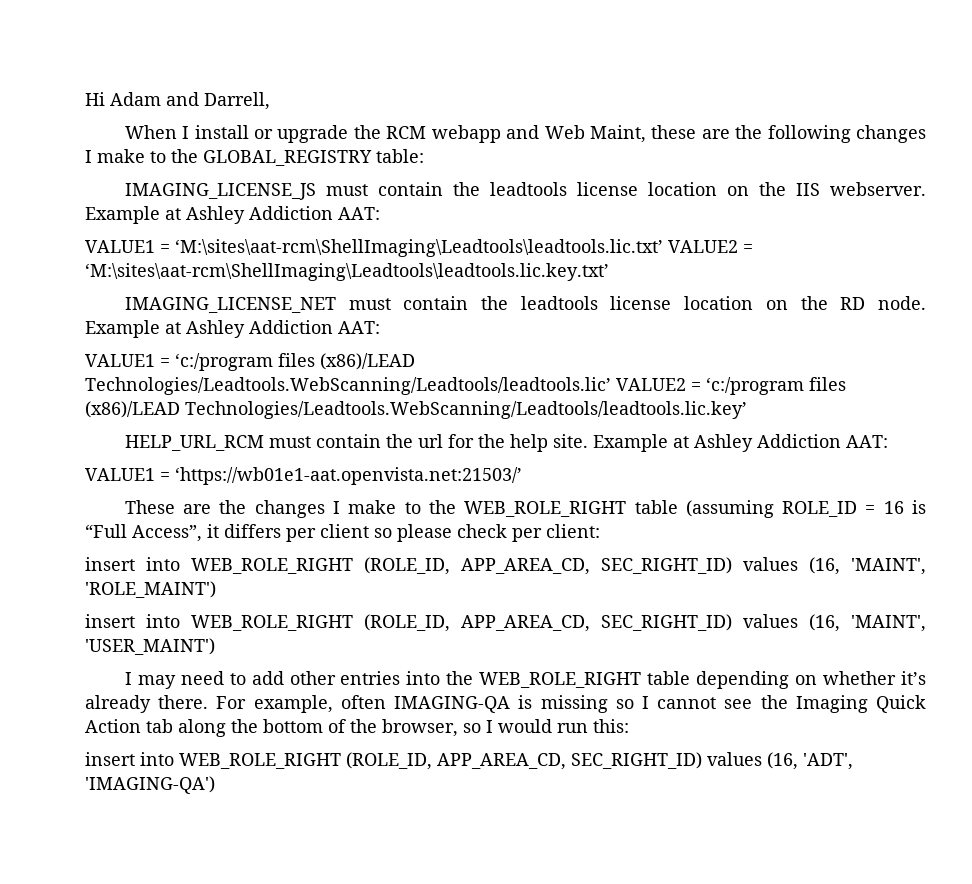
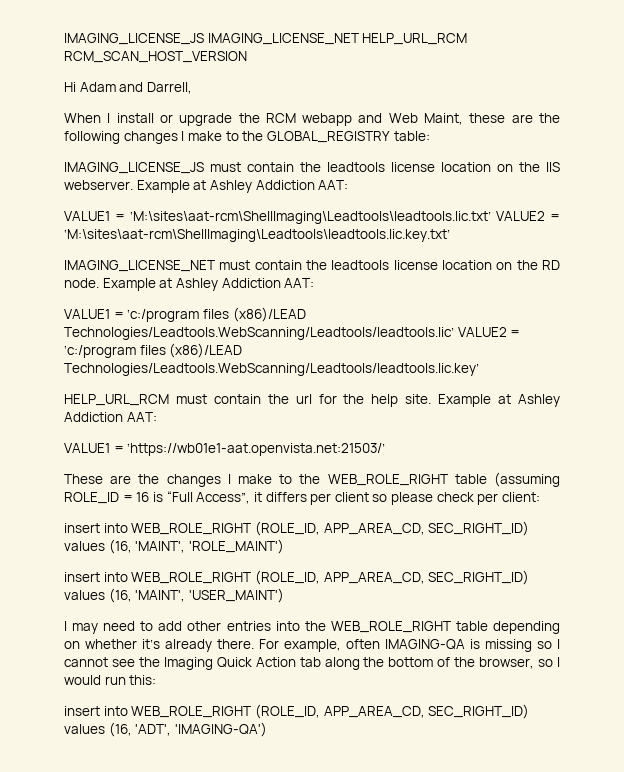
+ IMAGING_LICENSE_JS IMAGING_LICENSE_NET HELP_URL_RCM RCM_SCAN_HOST_VERSION

